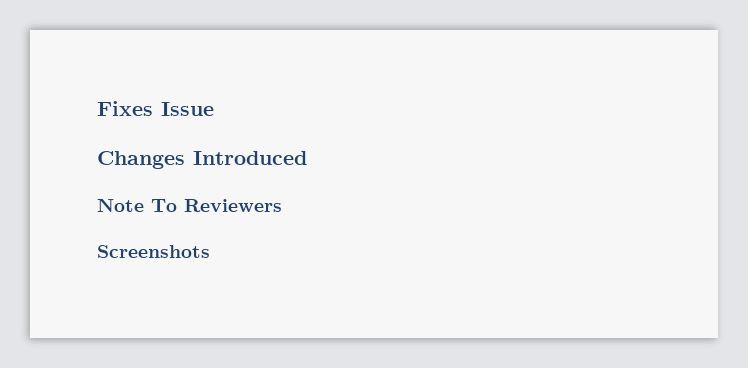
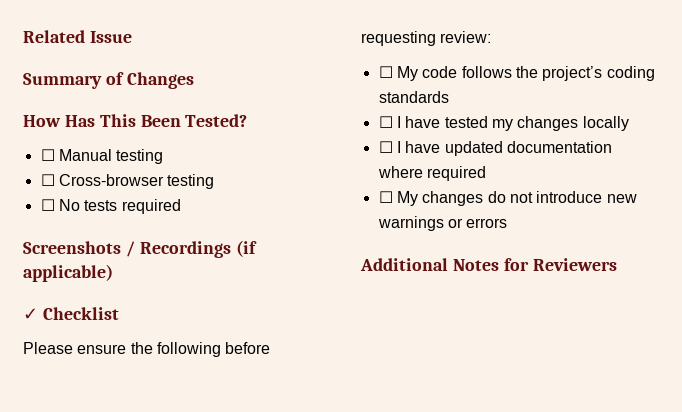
- Fixes Issue
+ Related Issue
- Changes Introduced
- Note To Reviewers
- Screenshots
+ Summary of Changes
+ How Has This Been Tested?
+ ☐ Manual testing
+ ☐ Cross-browser testing
+ ☐ No tests required
+ Screenshots / Recordings (if applicable)
+ ✓ Checklist
+ Please ensure the following before requesting review:
+ ☐ My code follows the project’s coding standards
+ ☐ I have tested my changes locally
+ ☐ I have updated documentation where required
+ ☐ My changes do not introduce new warnings or errors
+ Additional Notes for Reviewers

